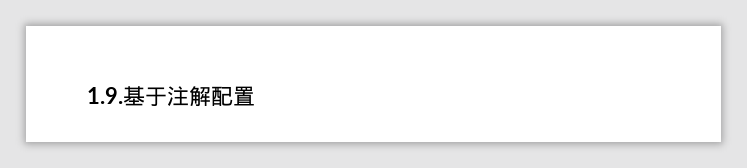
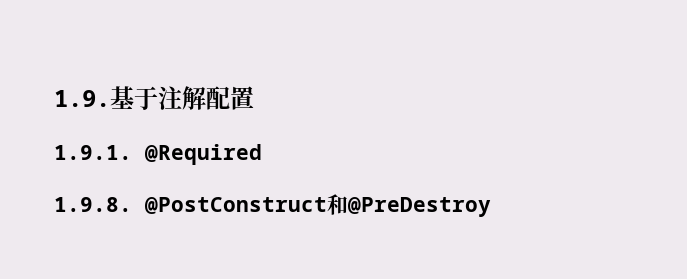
+ 1.9.1. @Required
+ 1.9.8. @PostConstruct和@PreDestroy

